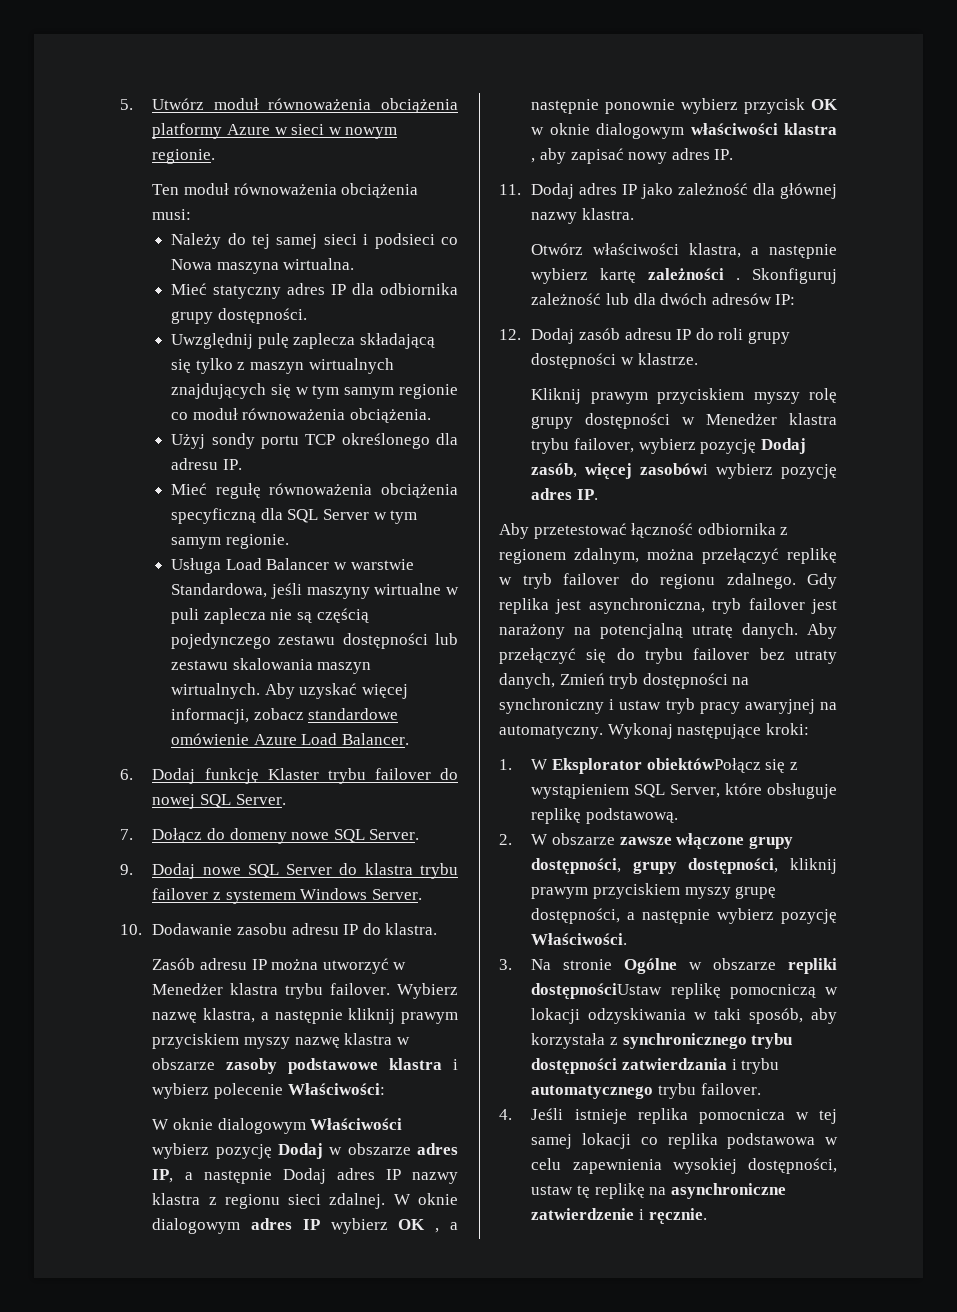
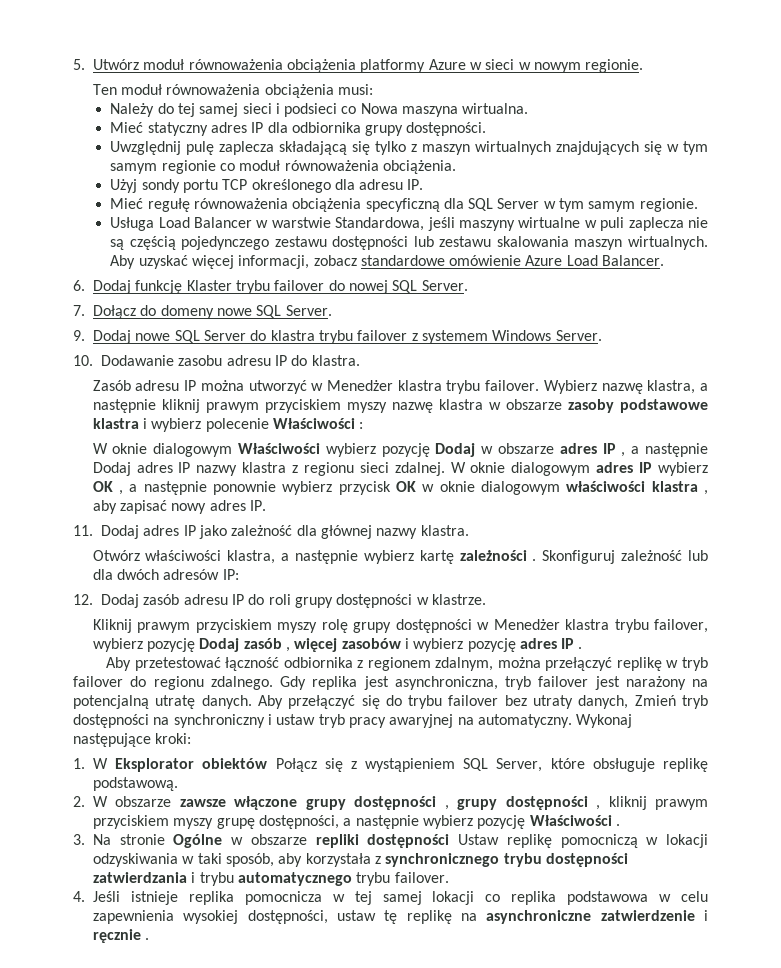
- Wybierz nazwę klastra, a następnie kliknij prawym przyciskiem myszy nazwę klastra w obszarze zasoby podstawowe klastra i wybierz polecenie Właściwości:
+ Wybierz nazwę klastra, a następnie kliknij prawym przyciskiem myszy nazwę klastra w obszarze zasoby podstawowe klastra i wybierz polecenie Właściwości :
- W oknie dialogowym Właściwości wybierz pozycję Dodaj w obszarze adres IP, a następnie Dodaj adres IP nazwy klastra z regionu sieci zdalnej.
+ W oknie dialogowym Właściwości wybierz pozycję Dodaj w obszarze adres IP , a następnie Dodaj adres IP nazwy klastra z regionu sieci zdalnej.
- Kliknij prawym przyciskiem myszy rolę grupy dostępności w Menedżer klastra trybu failover, wybierz pozycję Dodaj zasób, więcej zasobówi wybierz pozycję adres IP.
+ Kliknij prawym przyciskiem myszy rolę grupy dostępności w Menedżer klastra trybu failover, wybierz pozycję Dodaj zasób , więcej zasobów i wybierz pozycję adres IP .
- 1. W Eksplorator obiektówPołącz się z wystąpieniem SQL Server, które obsługuje replikę podstawową.
+ 1. W Eksplorator obiektów Połącz się z wystąpieniem SQL Server, które obsługuje replikę podstawową.
- 2. W obszarze zawsze włączone grupy dostępności, grupy dostępności, kliknij prawym przyciskiem myszy grupę dostępności, a następnie wybierz pozycję Właściwości.
+ 2. W obszarze zawsze włączone grupy dostępności , grupy dostępności , kliknij prawym przyciskiem myszy grupę dostępności, a następnie wybierz pozycję Właściwości .
- 3. Na stronie Ogólne w obszarze repliki dostępnościUstaw replikę pomocniczą w lokacji odzyskiwania w taki sposób, aby korzystała z synchronicznego trybu dostępności zatwierdzania i trybu automatycznego trybu failover.
+ 3. Na stronie Ogólne w obszarze repliki dostępności Ustaw replikę pomocniczą w lokacji odzyskiwania w taki sposób, aby korzystała z synchronicznego trybu dostępności zatwierdzania i trybu automatycznego trybu failover.
- 4. Jeśli istnieje replika pomocnicza w tej samej lokacji co replika podstawowa w celu zapewnienia wysokiej dostępności, ustaw tę replikę na asynchroniczne zatwierdzenie i ręcznie.
+ 4. Jeśli istnieje replika pomocnicza w tej samej lokacji co replika podstawowa w celu zapewnienia wysokiej dostępności, ustaw tę replikę na asynchroniczne zatwierdzenie i ręcznie .

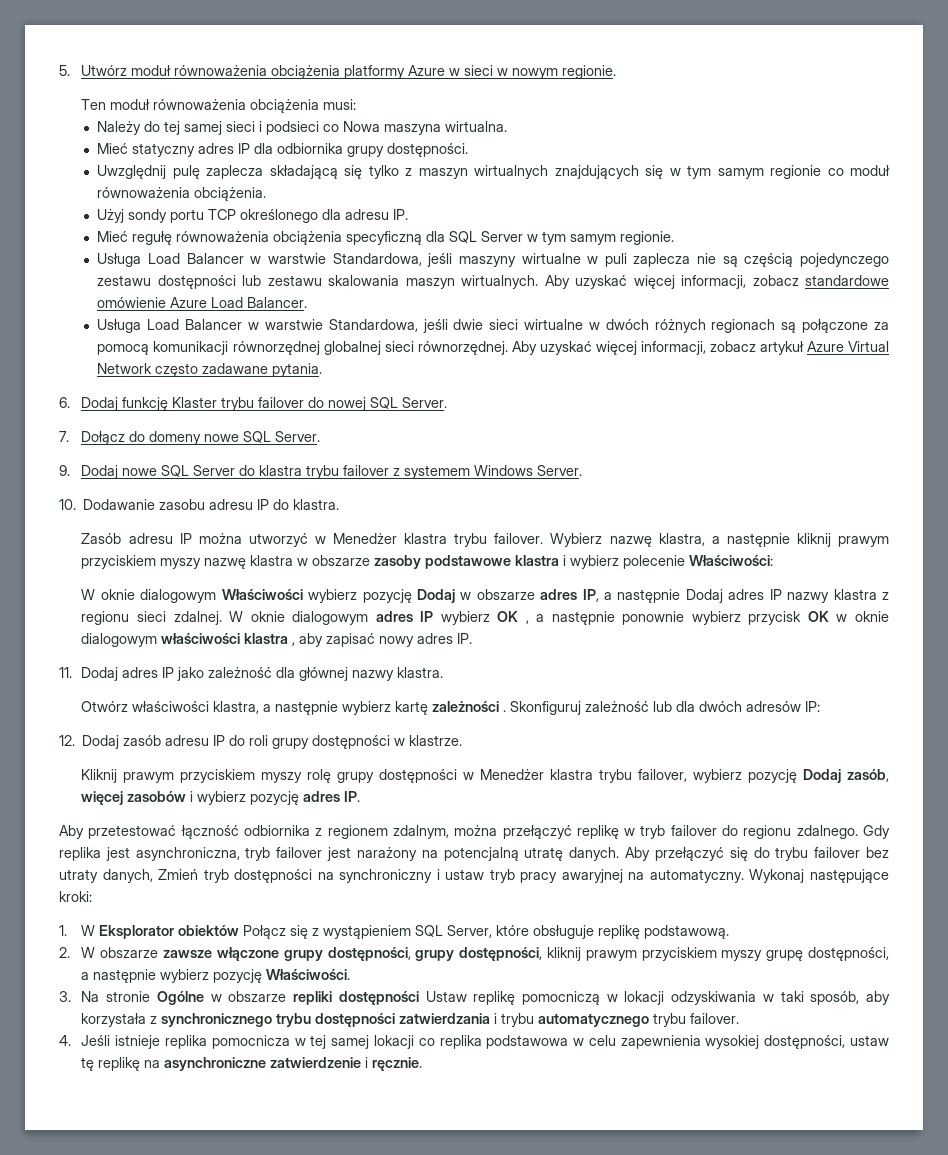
+ Usługa Load Balancer w warstwie Standardowa, jeśli dwie sieci wirtualne w dwóch różnych regionach są połączone za pomocą komunikacji równorzędnej globalnej sieci równorzędnej. Aby uzyskać więcej informacji, zobacz artykuł Azure Virtual Network często zadawane pytania.
- Wybierz nazwę klastra, a następnie kliknij prawym przyciskiem myszy nazwę klastra w obszarze zasoby podstawowe klastra i wybierz polecenie Właściwości :
+ Wybierz nazwę klastra, a następnie kliknij prawym przyciskiem myszy nazwę klastra w obszarze zasoby podstawowe klastra i wybierz polecenie Właściwości:
- W oknie dialogowym Właściwości wybierz pozycję Dodaj w obszarze adres IP , a następnie Dodaj adres IP nazwy klastra z regionu sieci zdalnej.
+ W oknie dialogowym Właściwości wybierz pozycję Dodaj w obszarze adres IP, a następnie Dodaj adres IP nazwy klastra z regionu sieci zdalnej.
- Kliknij prawym przyciskiem myszy rolę grupy dostępności w Menedżer klastra trybu failover, wybierz pozycję Dodaj zasób , więcej zasobów i wybierz pozycję adres IP .
+ Kliknij prawym przyciskiem myszy rolę grupy dostępności w Menedżer klastra trybu failover, wybierz pozycję Dodaj zasób, więcej zasobów i wybierz pozycję adres IP.
- 2. W obszarze zawsze włączone grupy dostępności , grupy dostępności , kliknij prawym przyciskiem myszy grupę dostępności, a następnie wybierz pozycję Właściwości .
+ 2. W obszarze zawsze włączone grupy dostępności, grupy dostępności, kliknij prawym przyciskiem myszy grupę dostępności, a następnie wybierz pozycję Właściwości.
- 4. Jeśli istnieje replika pomocnicza w tej samej lokacji co replika podstawowa w celu zapewnienia wysokiej dostępności, ustaw tę replikę na asynchroniczne zatwierdzenie i ręcznie .
+ 4. Jeśli istnieje replika pomocnicza w tej samej lokacji co replika podstawowa w celu zapewnienia wysokiej dostępności, ustaw tę replikę na asynchroniczne zatwierdzenie i ręcznie.

